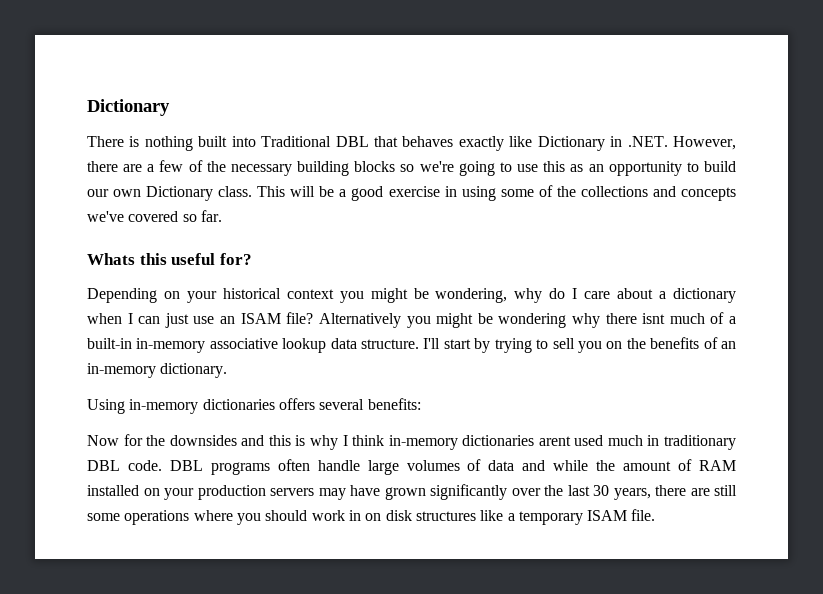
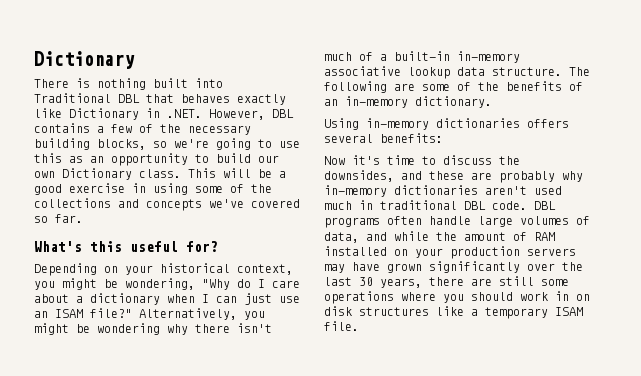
- There is nothing built into Traditional DBL that behaves exactly like Dictionary in .NET. However, there are a few of the necessary building blocks so we're going to use this as an opportunity to build our own Dictionary class.
+ There is nothing built into Traditional DBL that behaves exactly like Dictionary in .NET. However, DBL contains a few of the necessary building blocks, so we're going to use this as an opportunity to build our own Dictionary class.
- Whats this useful for?
+ What's this useful for?
- Depending on your historical context you might be wondering, why do I care about a dictionary when I can just use an ISAM file? Alternatively you might be wondering why there isnt much of a built-in in-memory associative lookup data structure.
+ Depending on your historical context, you might be wondering, "Why do I care about a dictionary when I can just use an ISAM file?" Alternatively, you might be wondering why there isn't much of a built-in in-memory associative lookup data structure.
- I'll start by trying to sell you on the benefits of an in-memory dictionary.
+ The following are some of the benefits of an in-memory dictionary.
- Now for the downsides and this is why I think in-memory dictionaries arent used much in traditionary DBL code.
+ Now it's time to discuss the downsides, and these are probably why in-memory dictionaries aren't used much in traditional DBL code.
- DBL programs often handle large volumes of data and while the amount of RAM installed on your production servers may have grown significantly over the last 30 years, there are still some operations where you should work in on disk structures like a temporary ISAM file.
+ DBL programs often handle large volumes of data, and while the amount of RAM installed on your production servers may have grown significantly over the last 30 years, there are still some operations where you should work in on disk structures like a temporary ISAM file.

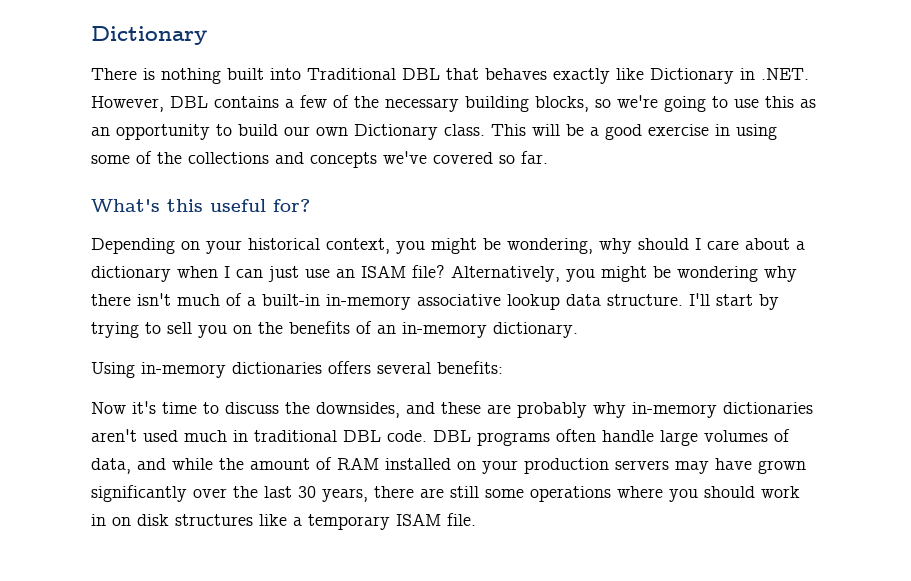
- Depending on your historical context, you might be wondering, "Why do I care about a dictionary when I can just use an ISAM file?"
+ Depending on your historical context, you might be wondering, why should I care about a dictionary when I can just use an ISAM file?
- The following are some of the benefits of an in-memory dictionary.
+ I'll start by trying to sell you on the benefits of an in-memory dictionary.

